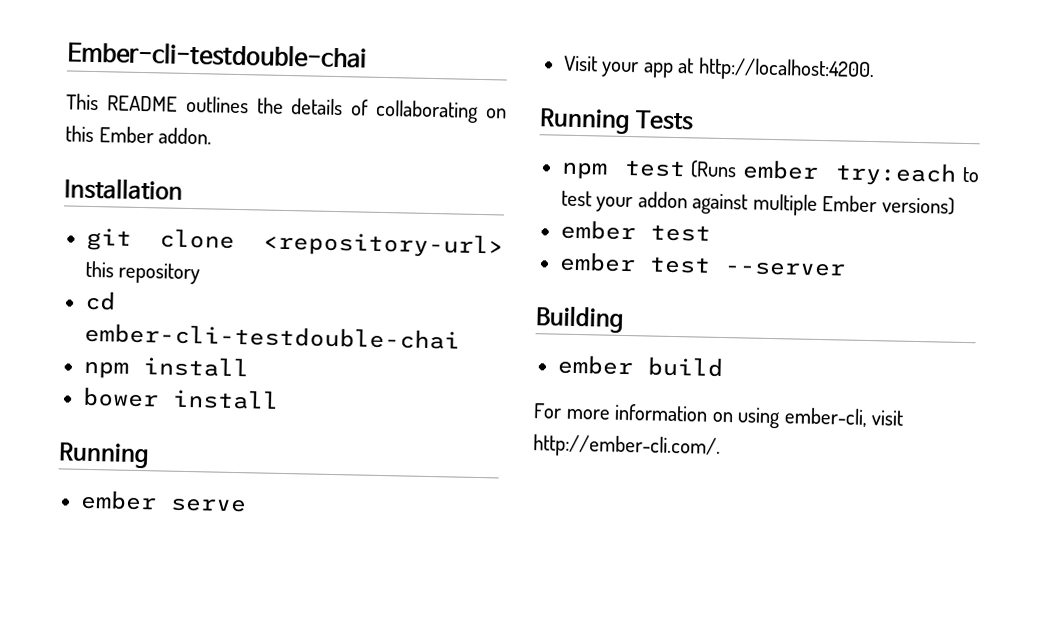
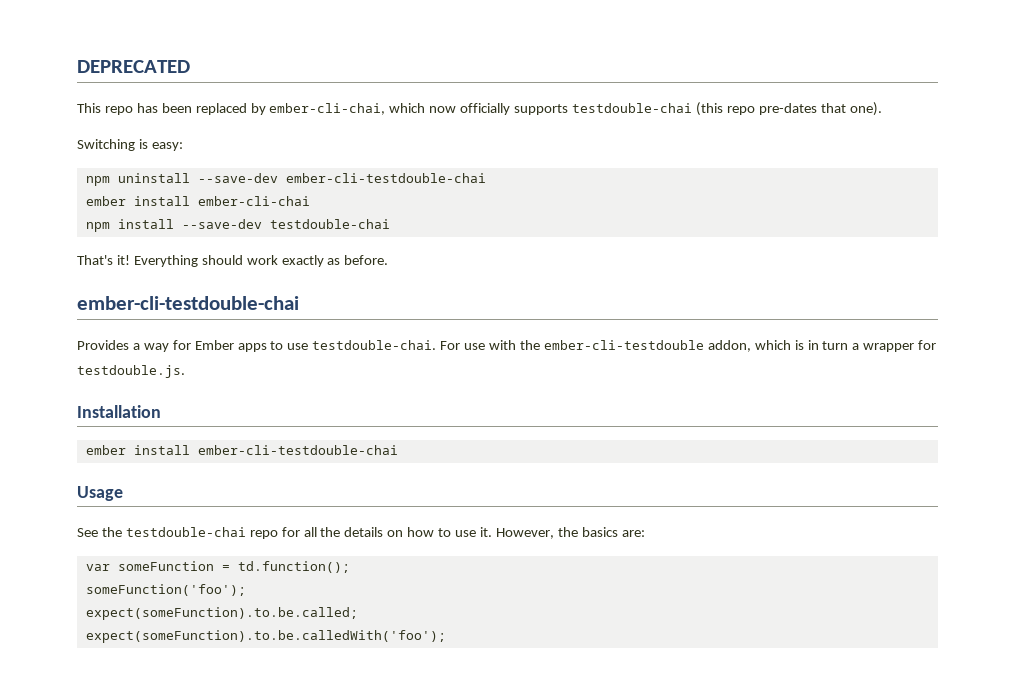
- Ember-cli-testdouble-chai
+ DEPRECATED
- This README outlines the details of collaborating on this Ember addon.
+ This repo has been replaced by ember-cli-chai, which now officially supports testdouble-chai (this repo pre-dates that one).
+ Switching is easy:
+ npm uninstall --save-dev ember-cli-testdouble-chai
+ ember install ember-cli-chai
+ npm install --save-dev testdouble-chai
+ That's it! Everything should work exactly as before.
+ ember-cli-testdouble-chai
+ Provides a way for Ember apps to use testdouble-chai. For use with the ember-cli-testdouble addon, which is in turn a wrapper for testdouble.js.
  Installation
- git clone <repository-url> this repository
- cd ember-cli-testdouble-chai
- npm install
- bower install
- Running
- ember serve
- Visit your app at http://localhost:4200.
- Running Tests
- npm test (Runs ember try:each to test your addon against multiple Ember versions)
- ember test
- ember test --server
- Building
- ember build
- For more information on using ember-cli, visit http://ember-cli.com/.
+ ember install ember-cli-testdouble-chai
+ Usage
+ See the testdouble-chai repo for all the details on how to use it. However, the basics are:
+ var someFunction = td.function();
+ someFunction('foo');
+ expect(someFunction).to.be.called;
+ expect(someFunction).to.be.calledWith('foo');

